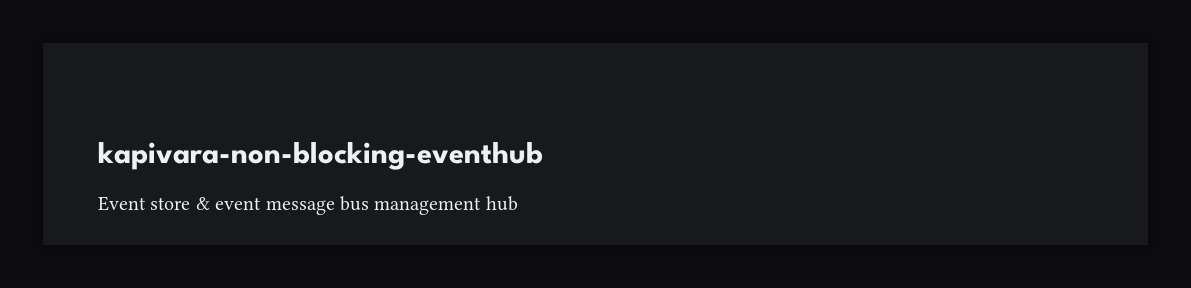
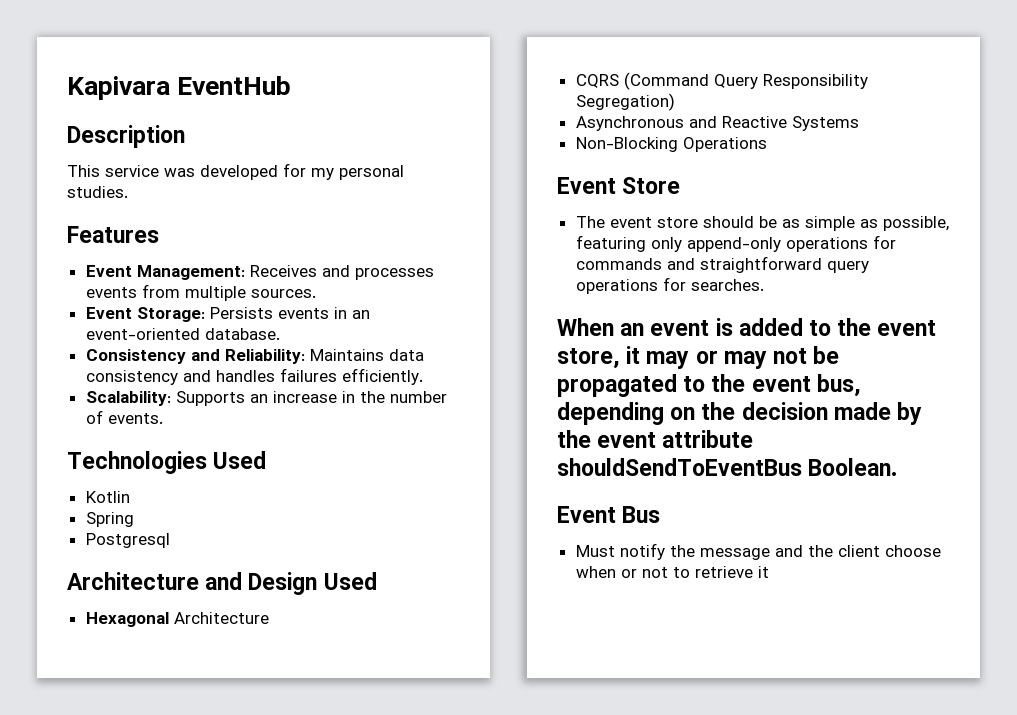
- kapivara-non-blocking-eventhub
- Event store & event message bus management hub
+ Kapivara EventHub
+ Description
+ This service was developed for my personal studies.
+ Features
+ Event Management: Receives and processes events from multiple sources.
+ Event Storage: Persists events in an event-oriented database.
+ Consistency and Reliability: Maintains data consistency and handles failures efficiently.
+ Scalability: Supports an increase in the number of events.
+ Technologies Used
+ Kotlin
+ Spring
+ Postgresql
+ Architecture and Design Used
+ Hexagonal Architecture
+ CQRS (Command Query Responsibility Segregation)
+ Asynchronous and Reactive Systems
+ Non-Blocking Operations
+ Event Store
+ The event store should be as simple as possible, featuring only append-only operations for commands and straightforward query operations for searches.
+ When an event is added to the event store, it may or may not be propagated to the event bus, depending on the decision made by the event attribute shouldSendToEventBus Boolean.
+ Event Bus
+ Must notify the message and the client choose when or not to retrieve it

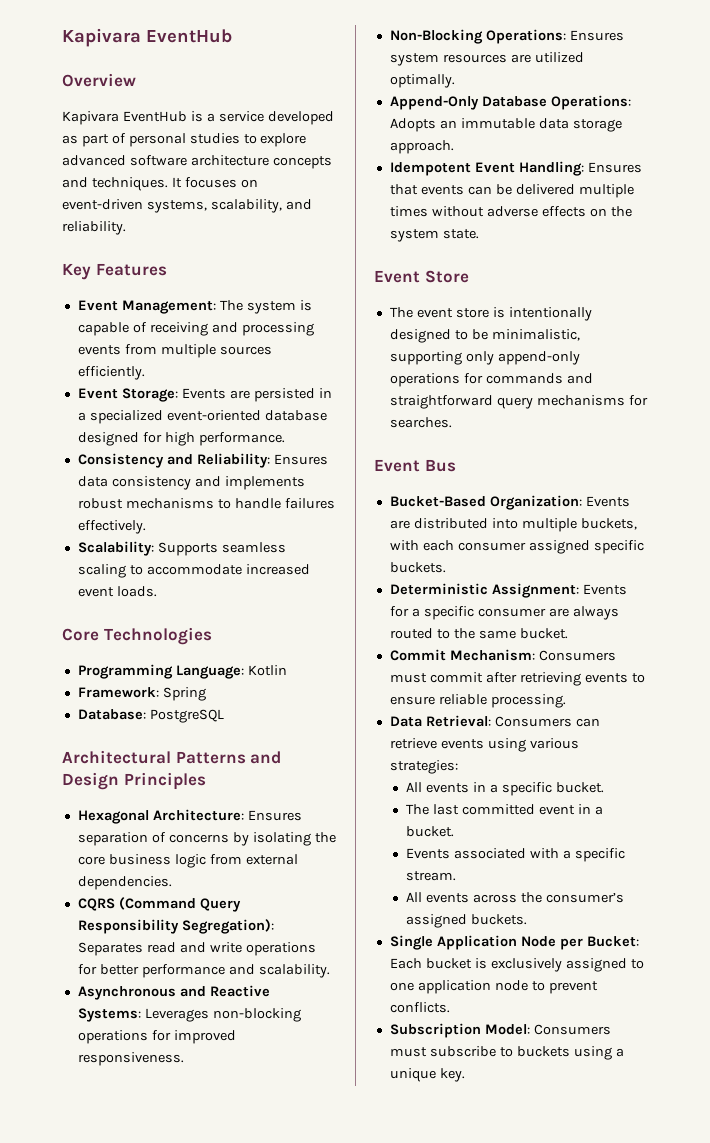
- Description
- This service was developed for my personal studies.
- Features
- Event Management: Receives and processes events from multiple sources.
+ Overview
+ Kapivara EventHub is a service developed as part of personal studies to explore advanced software architecture concepts and techniques. It focuses on event-driven systems, scalability, and reliability.
+ Key Features
+ Event Management: The system is capable of receiving and processing events from multiple sources efficiently.
- Event Storage: Persists events in an event-oriented database.
+ Event Storage: Events are persisted in a specialized event-oriented database designed for high performance.
- Consistency and Reliability: Maintains data consistency and handles failures efficiently.
- Scalability: Supports an increase in the number of events.
- Technologies Used
- Kotlin
+ Consistency and Reliability: Ensures data consistency and implements robust mechanisms to handle failures effectively.
+ Scalability: Supports seamless scaling to accommodate increased event loads.
+ Core Technologies
+ Programming Language: Kotlin
- Spring
+ Framework: Spring
- Postgresql
- Architecture and Design Used
+ Database: PostgreSQL
+ Architectural Patterns and Design Principles
- Hexagonal Architecture
- CQRS (Command Query Responsibility Segregation)
- Asynchronous and Reactive Systems
- Non-Blocking Operations
+ Hexagonal Architecture: Ensures separation of concerns by isolating the core business logic from external dependencies.
+ CQRS (Command Query Responsibility Segregation): Separates read and write operations for better performance and scalability.
+ Asynchronous and Reactive Systems: Leverages non-blocking operations for improved responsiveness.
+ Non-Blocking Operations: Ensures system resources are utilized optimally.
+ Append-Only Database Operations: Adopts an immutable data storage approach.
+ Idempotent Event Handling: Ensures that events can be delivered multiple times without adverse effects on the system state.
- The event store should be as simple as possible, featuring only append-only operations for commands and straightforward query operations for searches.
+ The event store is intentionally designed to be minimalistic, supporting only append-only operations for commands and straightforward query mechanisms for searches.
- When an event is added to the event store, it may or may not be propagated to the event bus, depending on the decision made by the event attribute shouldSendToEventBus Boolean.
  Event Bus
- Must notify the message and the client choose when or not to retrieve it
+ Bucket-Based Organization: Events are distributed into multiple buckets, with each consumer assigned specific buckets.
+ Deterministic Assignment: Events for a specific consumer are always routed to the same bucket.
+ Commit Mechanism: Consumers must commit after retrieving events to ensure reliable processing.
+ Data Retrieval: Consumers can retrieve events using various strategies:
+ All events in a specific bucket.
+ The last committed event in a bucket.
+ Events associated with a specific stream.
+ All events across the consumer’s assigned buckets.
+ Single Application Node per Bucket: Each bucket is exclusively assigned to one application node to prevent conflicts.
+ Subscription Model: Consumers must subscribe to buckets using a unique key.

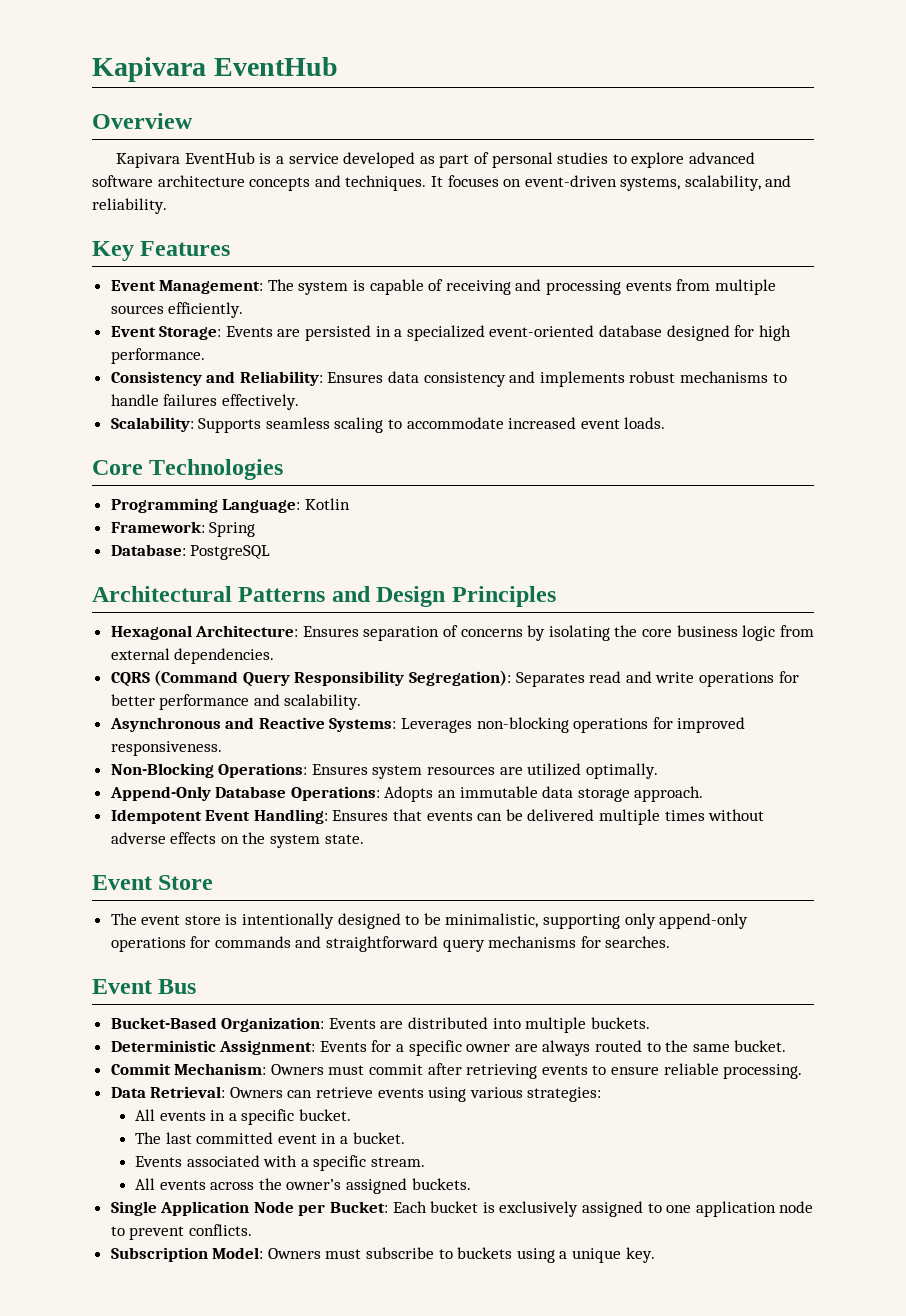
- Bucket-Based Organization: Events are distributed into multiple buckets, with each consumer assigned specific buckets.
+ Bucket-Based Organization: Events are distributed into multiple buckets.
- Deterministic Assignment: Events for a specific consumer are always routed to the same bucket.
+ Deterministic Assignment: Events for a specific owner are always routed to the same bucket.
- Commit Mechanism: Consumers must commit after retrieving events to ensure reliable processing.
+ Commit Mechanism: Owners must commit after retrieving events to ensure reliable processing.
- Data Retrieval: Consumers can retrieve events using various strategies:
+ Data Retrieval: Owners can retrieve events using various strategies:
- All events across the consumer’s assigned buckets.
+ All events across the owner’s assigned buckets.
- Subscription Model: Consumers must subscribe to buckets using a unique key.
+ Subscription Model: Owners must subscribe to buckets using a unique key.

